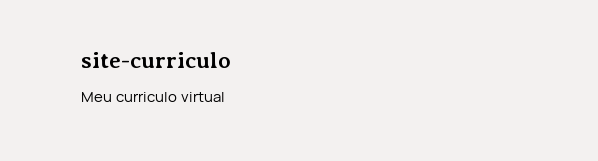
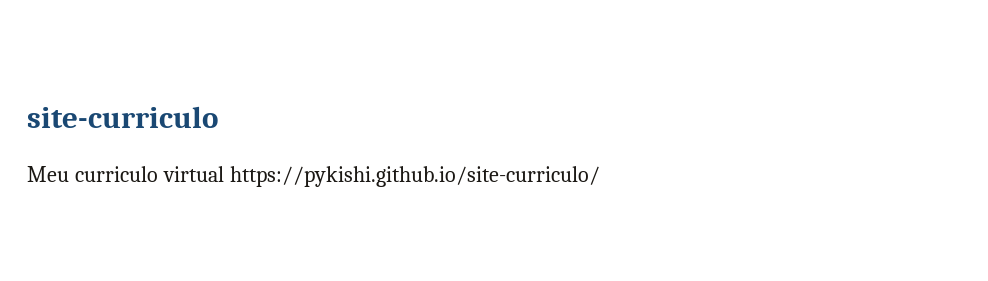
- Meu curriculo virtual
+ Meu curriculo virtual https://pykishi.github.io/site-curriculo/

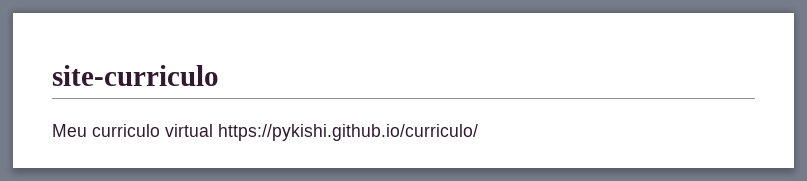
- Meu curriculo virtual https://pykishi.github.io/site-curriculo/
+ Meu curriculo virtual https://pykishi.github.io/curriculo/

